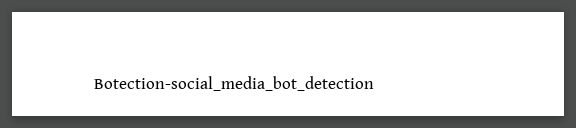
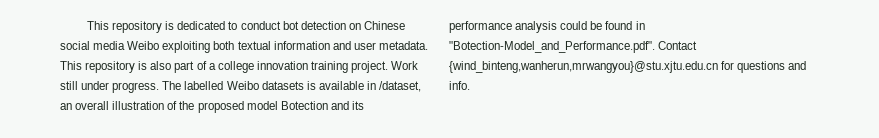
- Botection-social_media_bot_detection
+ This repository is dedicated to conduct bot detection on Chinese social media Weibo exploiting both textual information and user metadata. This repository is also part of a college innovation training project. Work still under progress. The labelled Weibo datasets is available in /dataset, an overall illustration of the proposed model Botection and its performance analysis could be found in "Botection-Model_and_Performance.pdf". Contact {wind_binteng,wanherun,mrwangyou}@stu.xjtu.edu.cn for questions and info.

